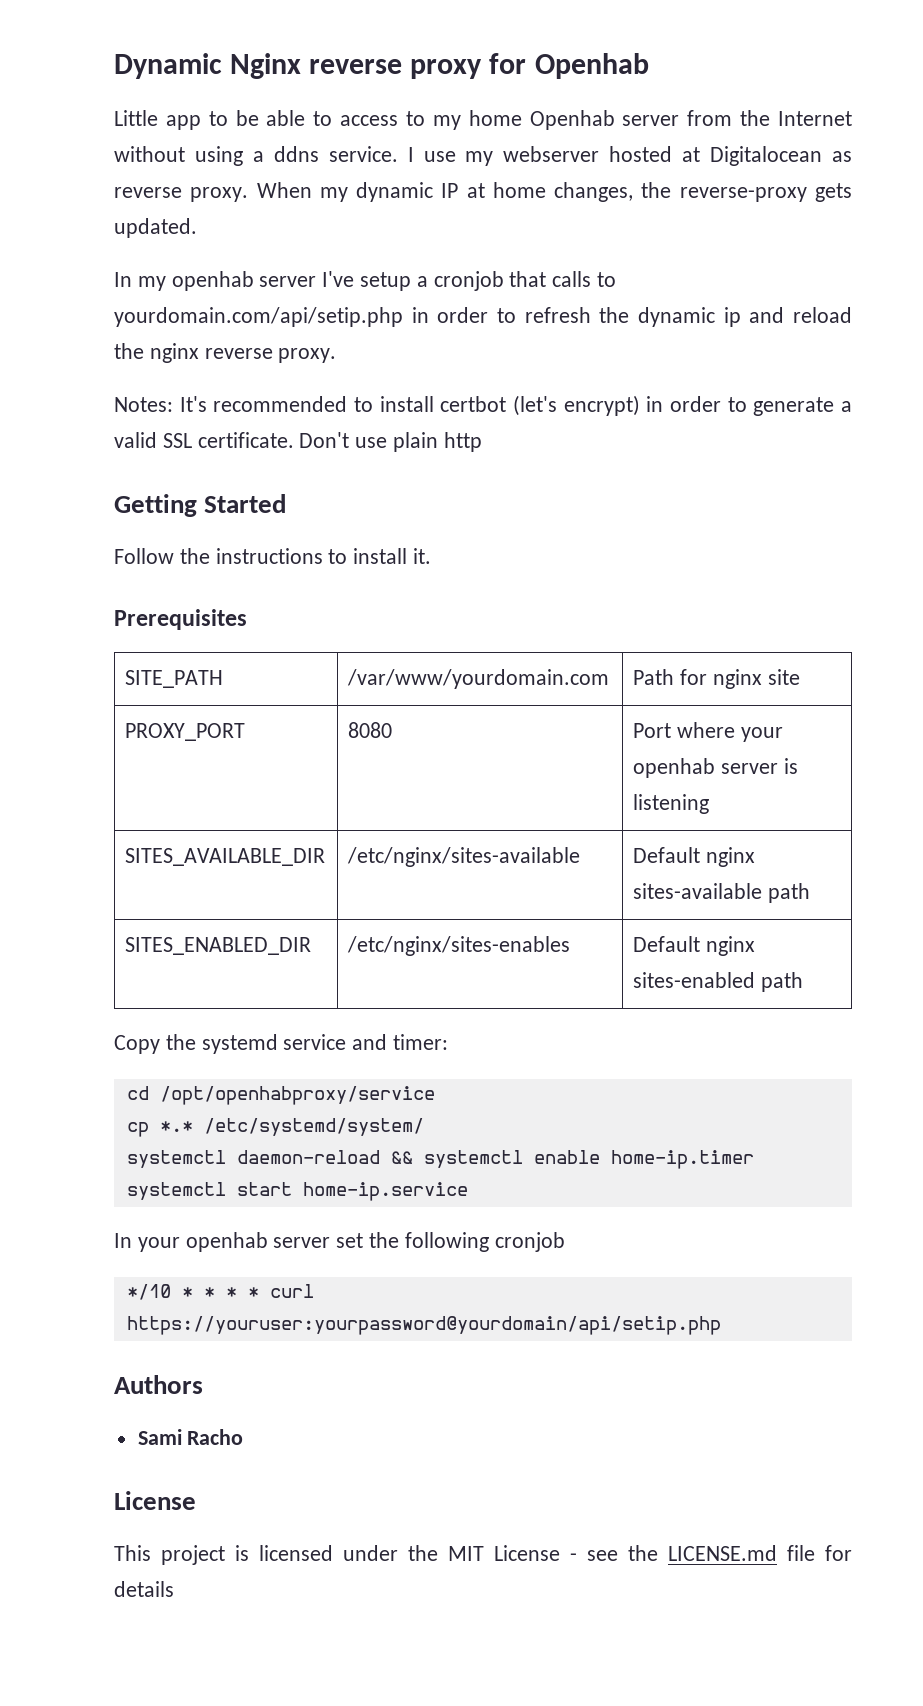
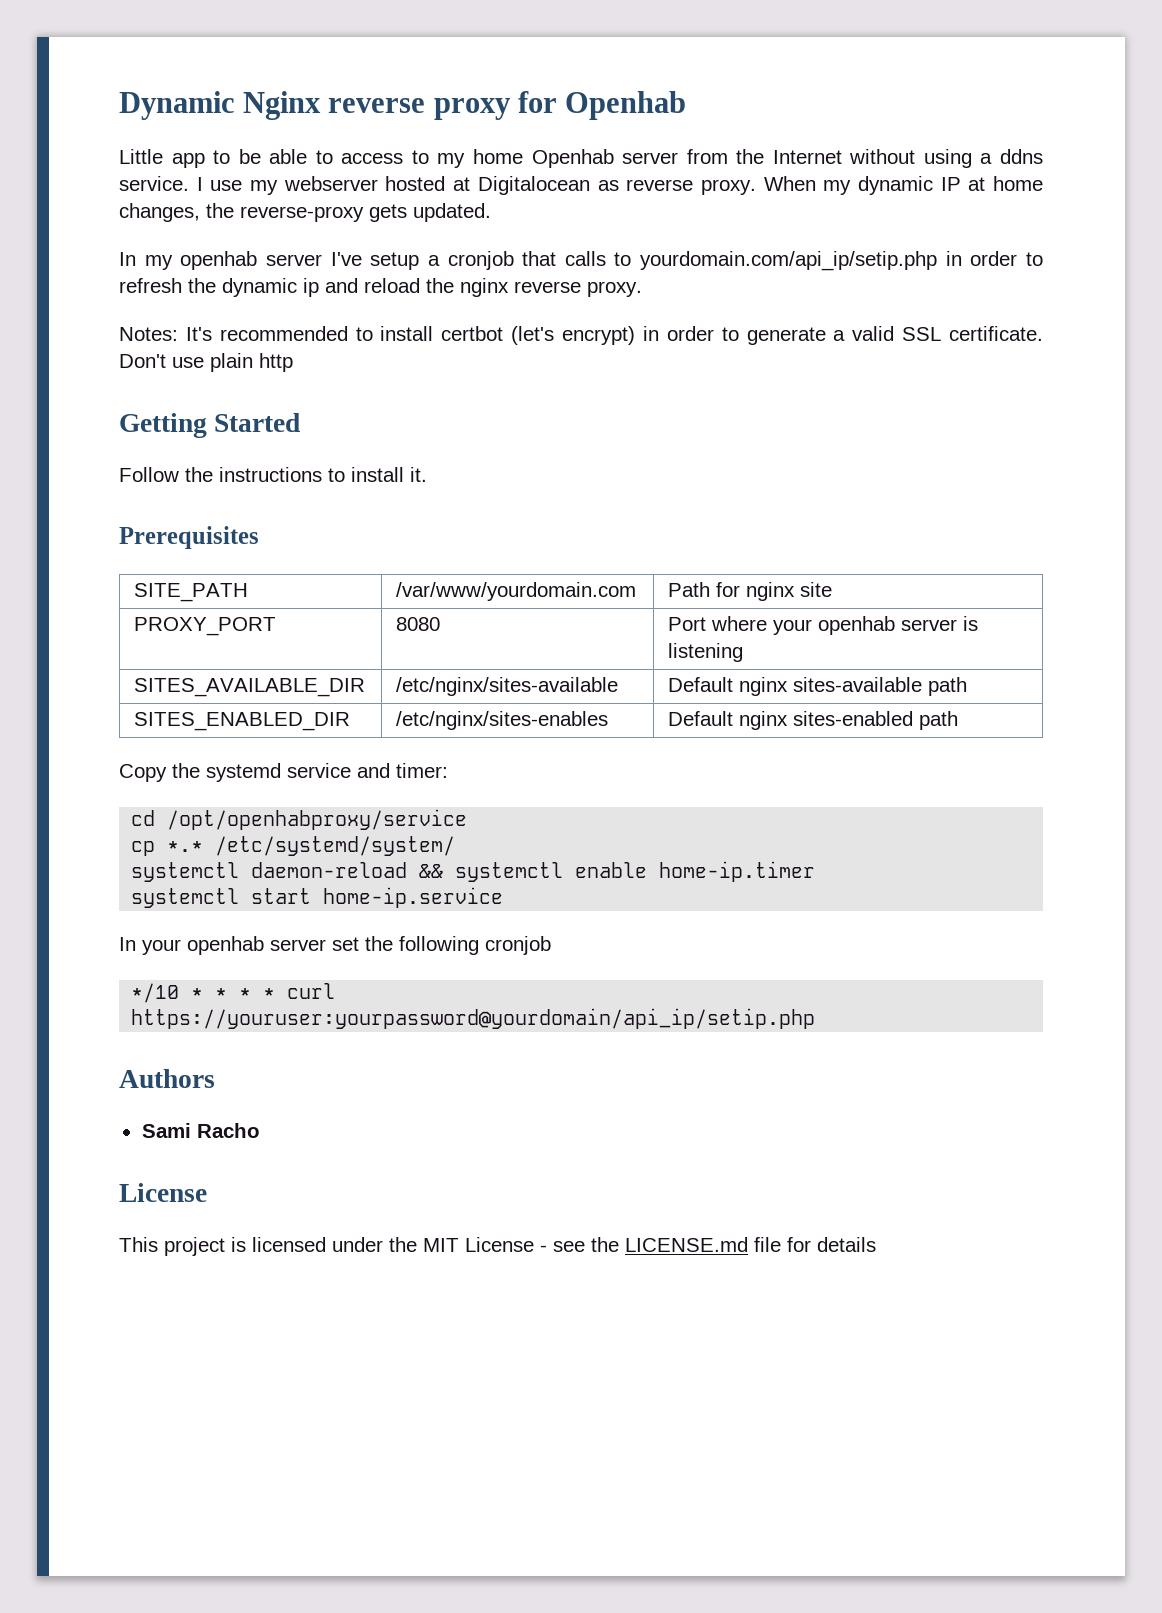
- In my openhab server I've setup a cronjob that calls to yourdomain.com/api/setip.php in order to refresh the dynamic ip and reload the nginx reverse proxy.
+ In my openhab server I've setup a cronjob that calls to yourdomain.com/api_ip/setip.php in order to refresh the dynamic ip and reload the nginx reverse proxy.
- */10 * * * * curl https://youruser:yourpassword@yourdomain/api/setip.php
+ */10 * * * * curl https://youruser:yourpassword@yourdomain/api_ip/setip.php

